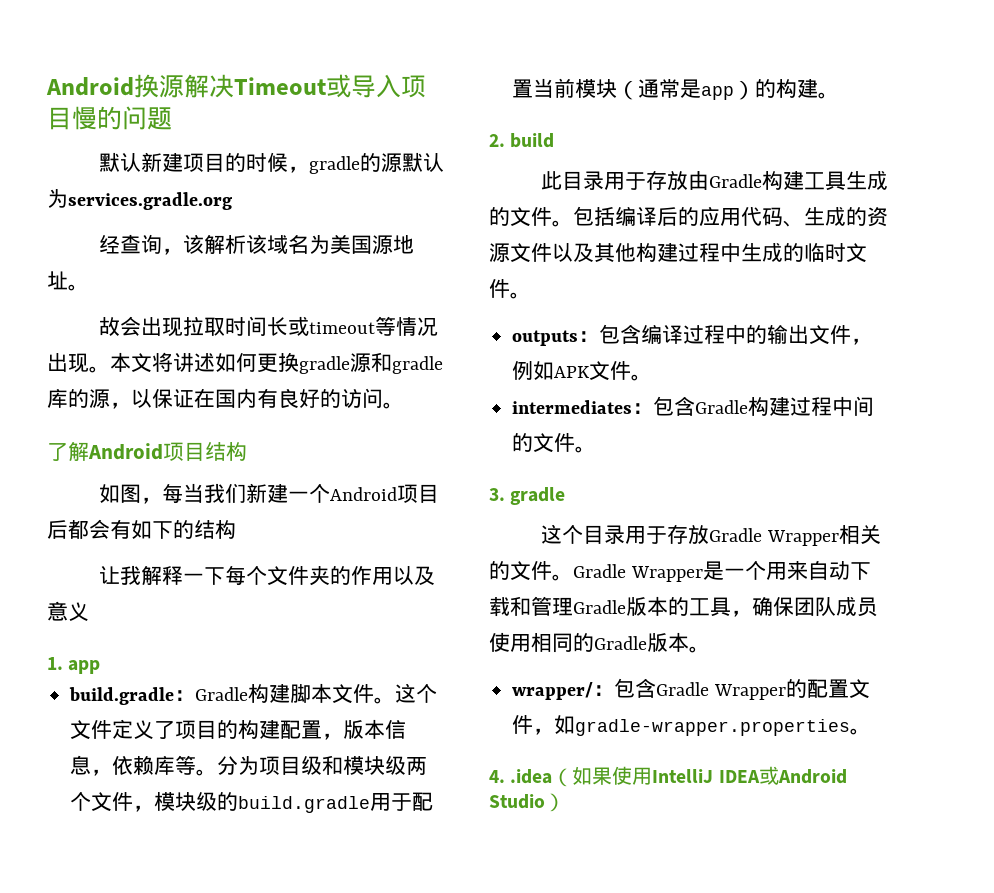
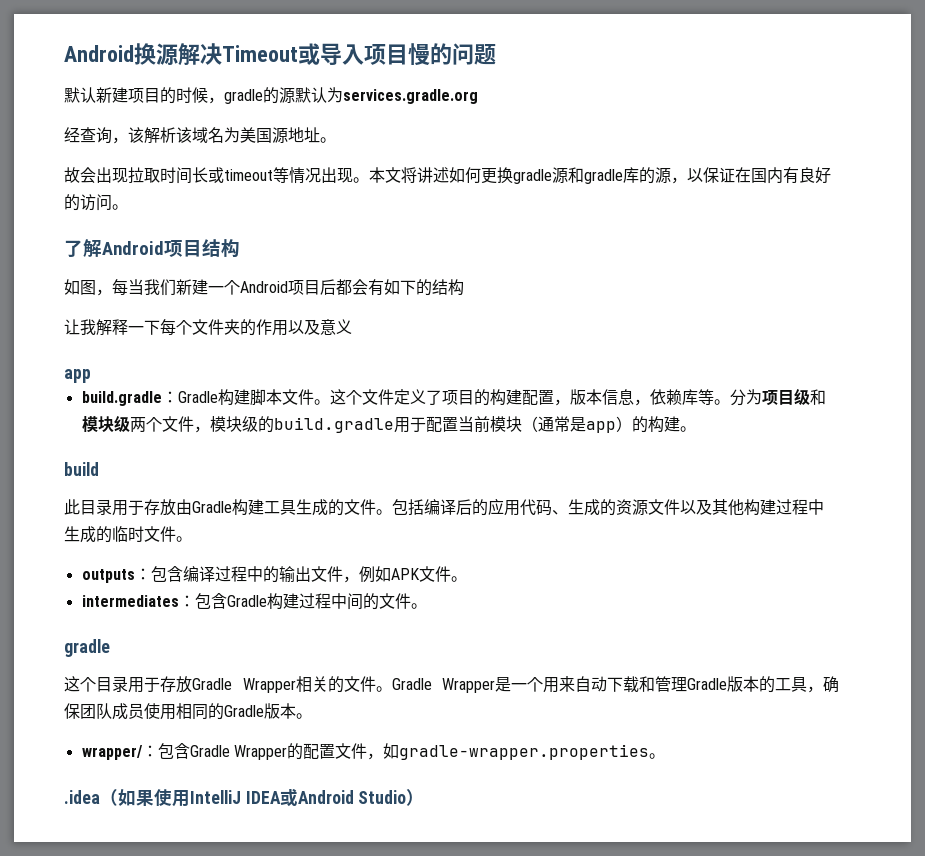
  让我解释一下每个文件夹的作用以及意义
- 1. app
+ app
- 2. build
+ build
  intermediates：包含Gradle构建过程中间的文件。
- 3. gradle
+ gradle
- 4. .idea（如果使用IntelliJ IDEA或Android Studio）
+ .idea（如果使用IntelliJ IDEA或Android Studio）

